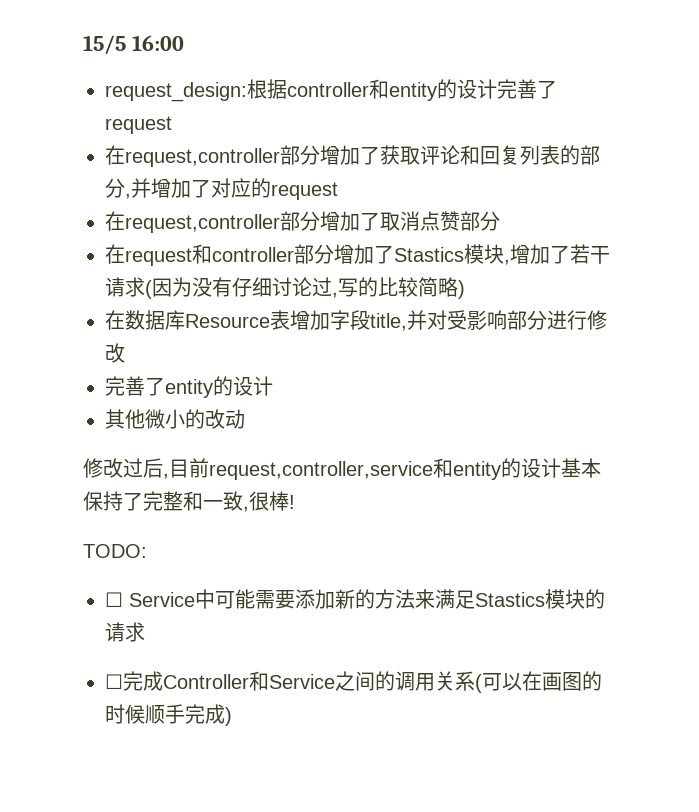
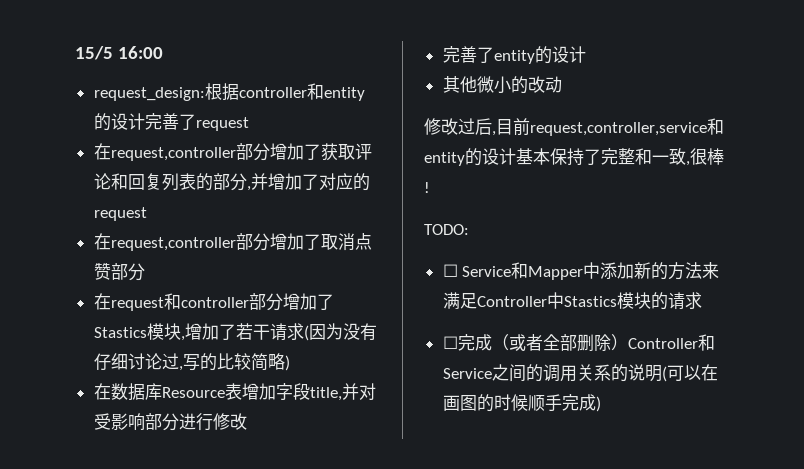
- ☐ Service中可能需要添加新的方法来满足Stastics模块的请求
+ ☐ Service和Mapper中添加新的方法来满足Controller中Stastics模块的请求
- ☐完成Controller和Service之间的调用关系(可以在画图的时候顺手完成)
+ ☐完成（或者全部删除）Controller和Service之间的调用关系的说明(可以在画图的时候顺手完成)

